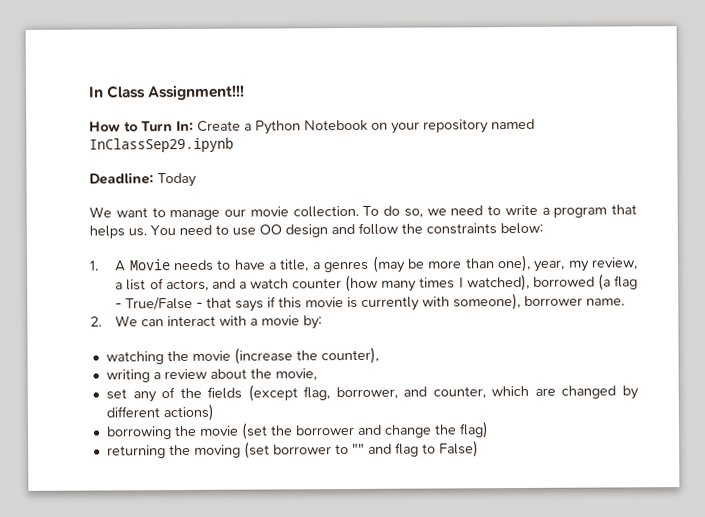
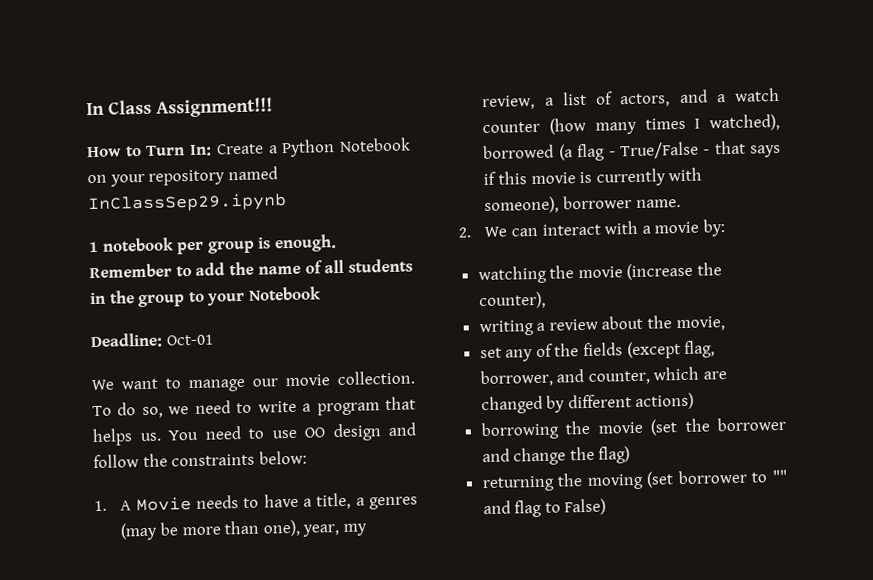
+ 1 notebook per group is enough. Remember to add the name of all students in the group to your Notebook
- Deadline: Today
+ Deadline: Oct-01

